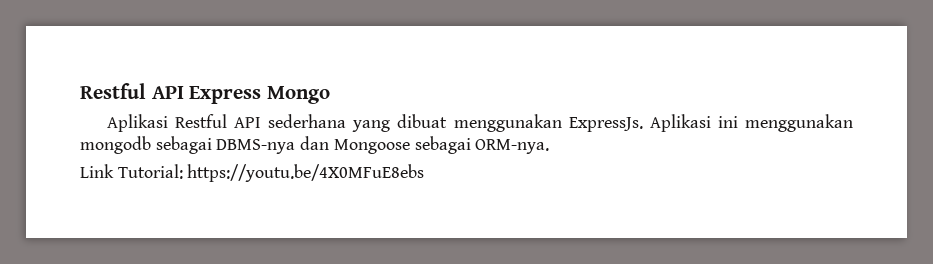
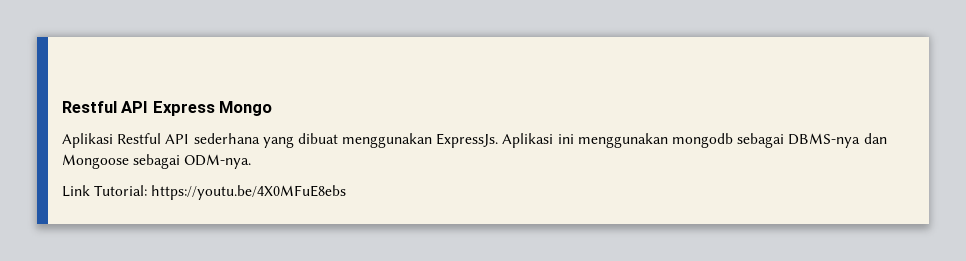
- Aplikasi ini menggunakan mongodb sebagai DBMS-nya dan Mongoose sebagai ORM-nya.
+ Aplikasi ini menggunakan mongodb sebagai DBMS-nya dan Mongoose sebagai ODM-nya.

